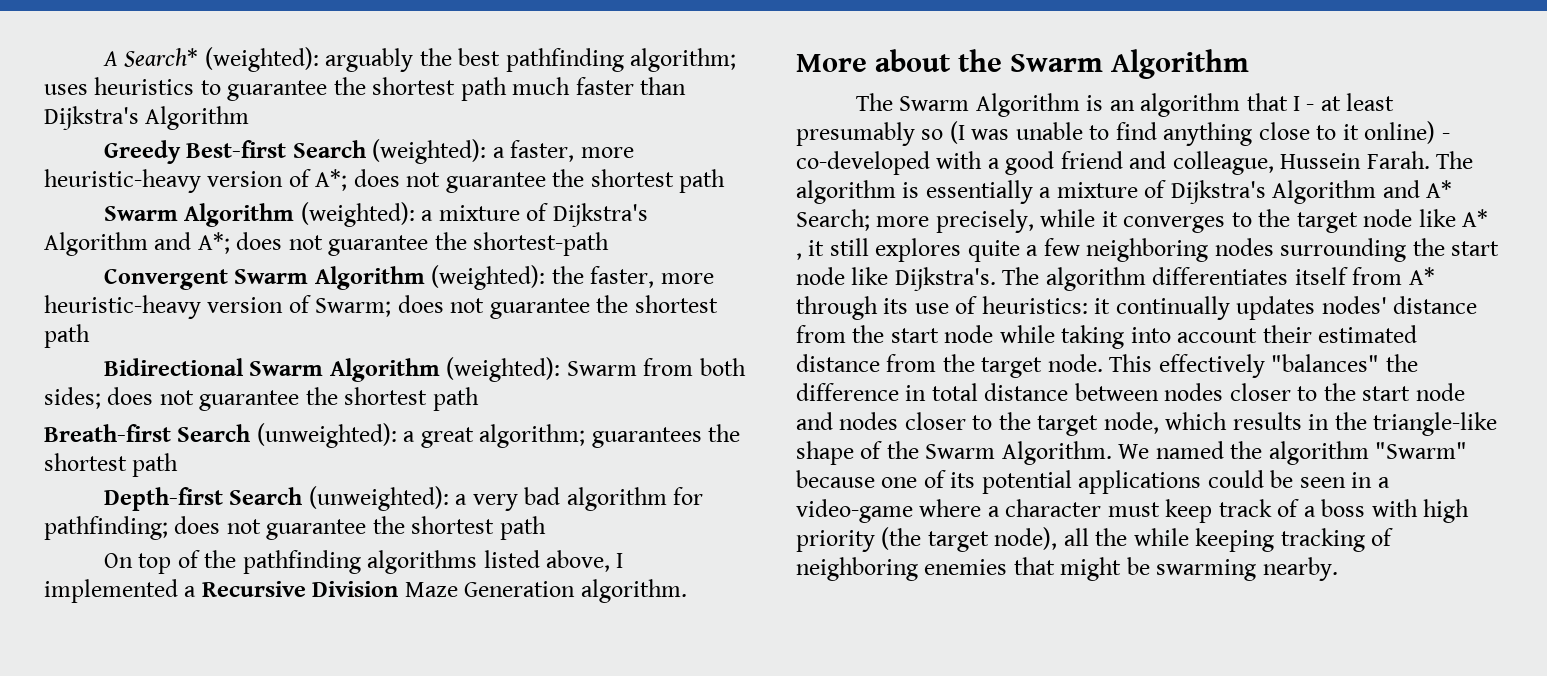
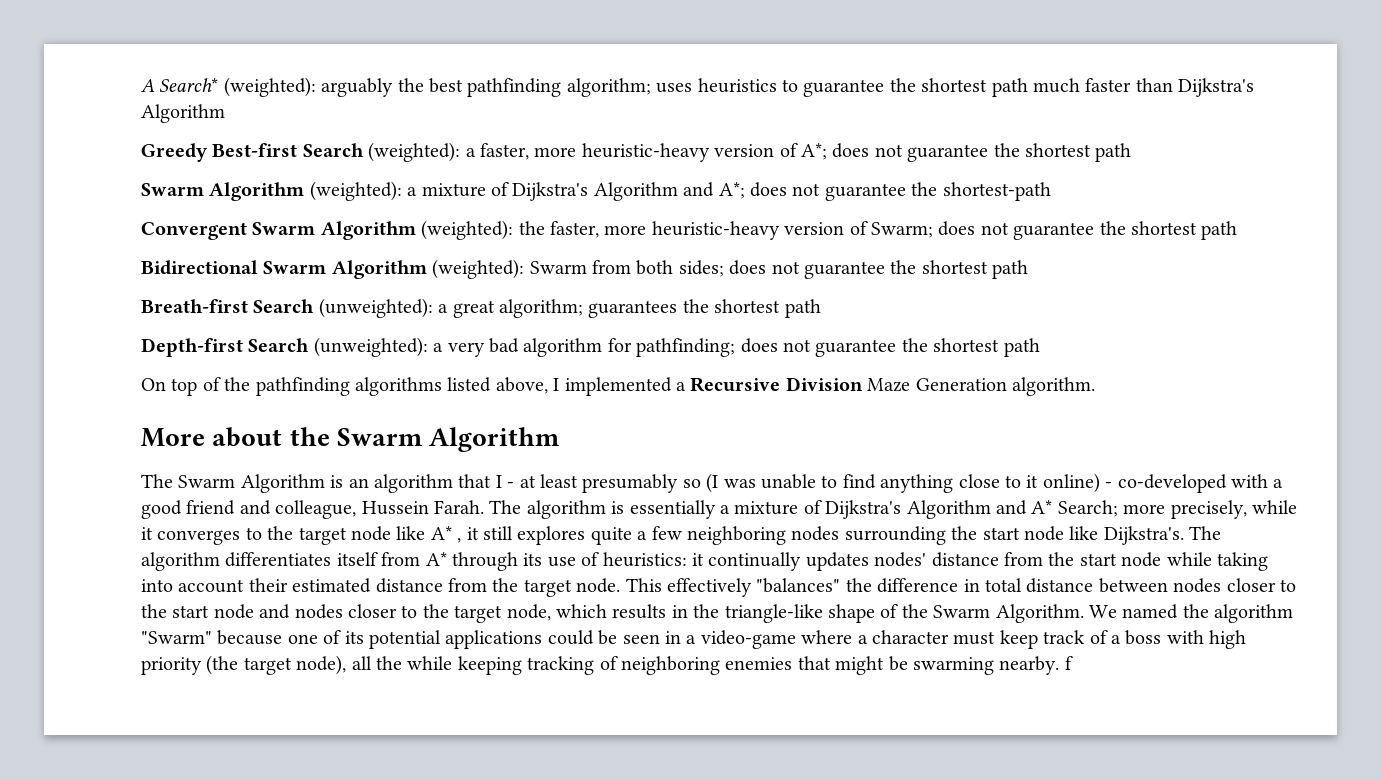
- We named the algorithm "Swarm" because one of its potential applications could be seen in a video-game where a character must keep track of a boss with high priority (the target node), all the while keeping tracking of neighboring enemies that might be swarming nearby.
+ We named the algorithm "Swarm" because one of its potential applications could be seen in a video-game where a character must keep track of a boss with high priority (the target node), all the while keeping tracking of neighboring enemies that might be swarming nearby. f

